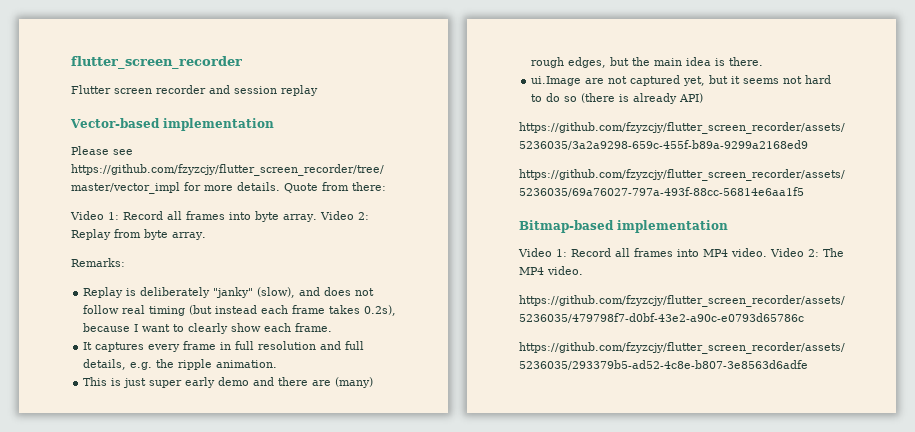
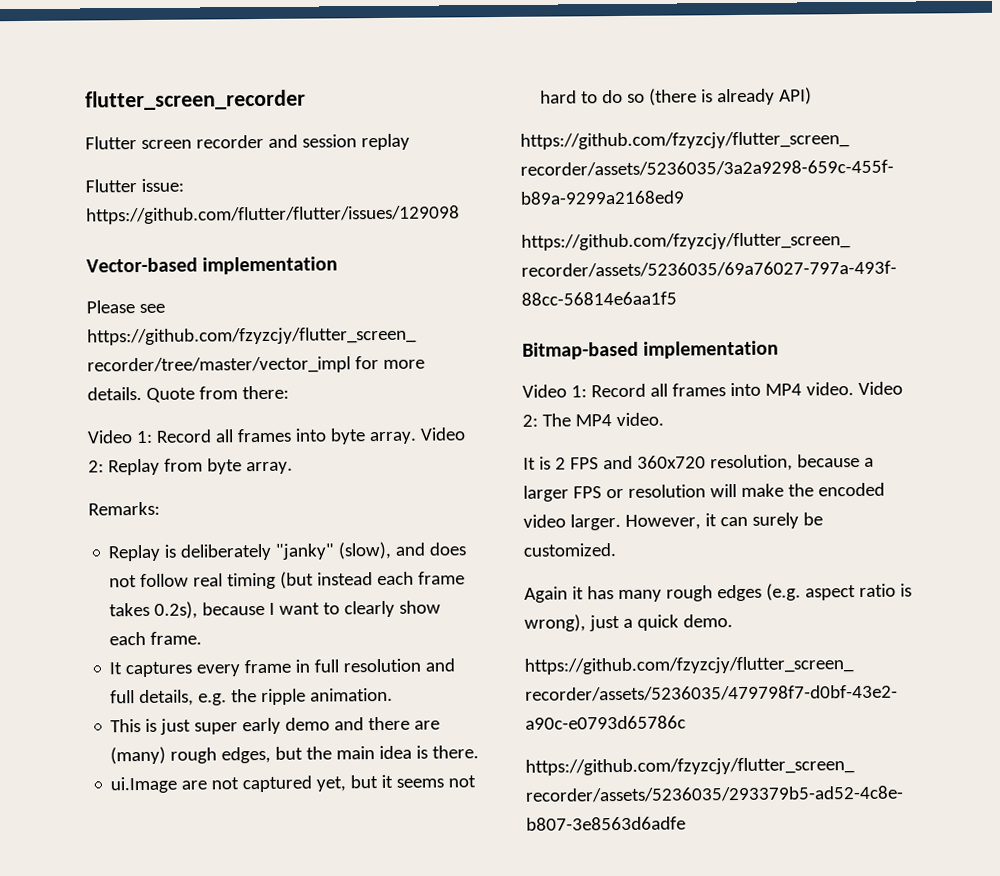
+ Flutter issue: https://github.com/flutter/flutter/issues/129098
+ It is 2 FPS and 360x720 resolution, because a larger FPS or resolution will make the encoded video larger. However, it can surely be customized.
+ Again it has many rough edges (e.g. aspect ratio is wrong), just a quick demo.

